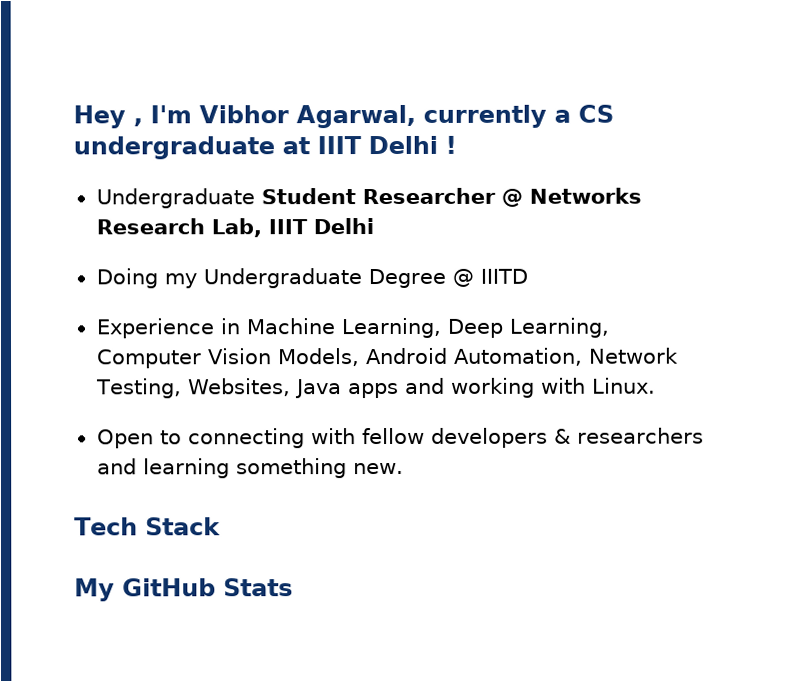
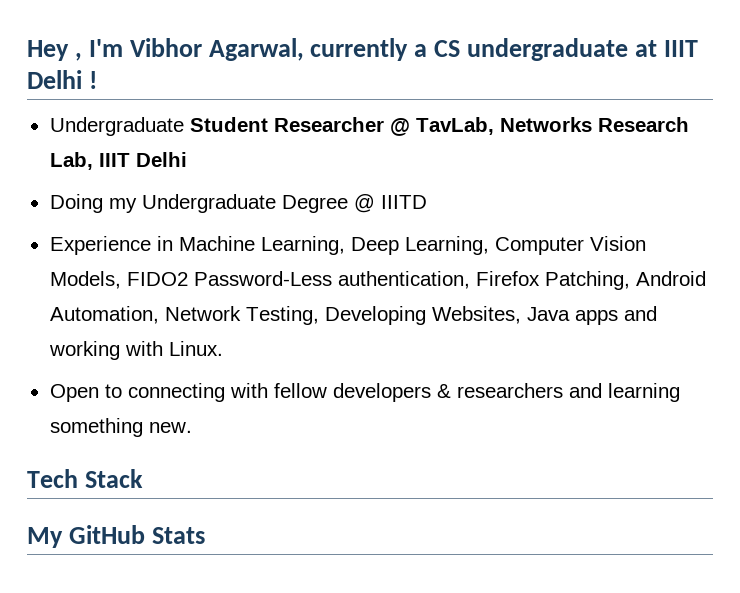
- Undergraduate Student Researcher @ Networks Research Lab, IIIT Delhi
+ Undergraduate Student Researcher @ TavLab, Networks Research Lab, IIIT Delhi
- Experience in Machine Learning, Deep Learning, Computer Vision Models, Android Automation, Network Testing, Websites, Java apps and working with Linux.
+ Experience in Machine Learning, Deep Learning, Computer Vision Models, FIDO2 Password-Less authentication, Firefox Patching, Android Automation, Network Testing, Developing Websites, Java apps and working with Linux.

